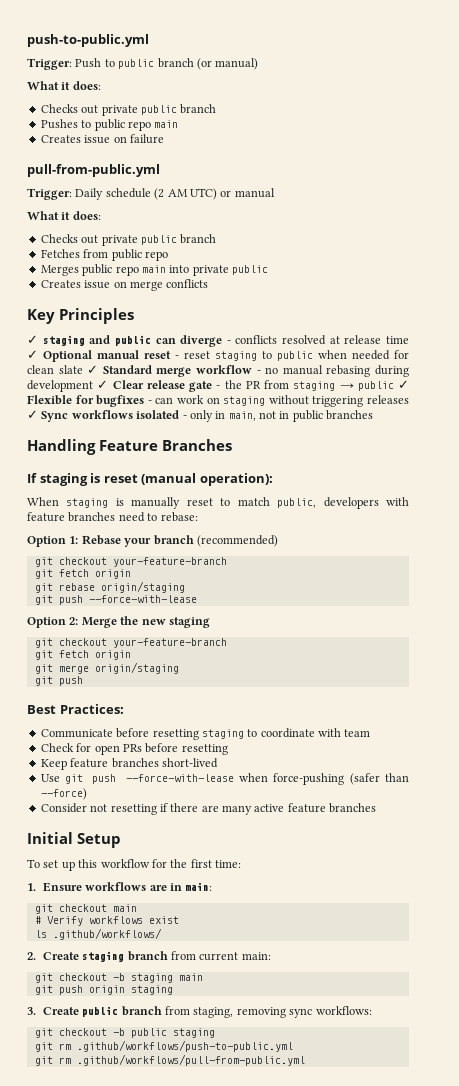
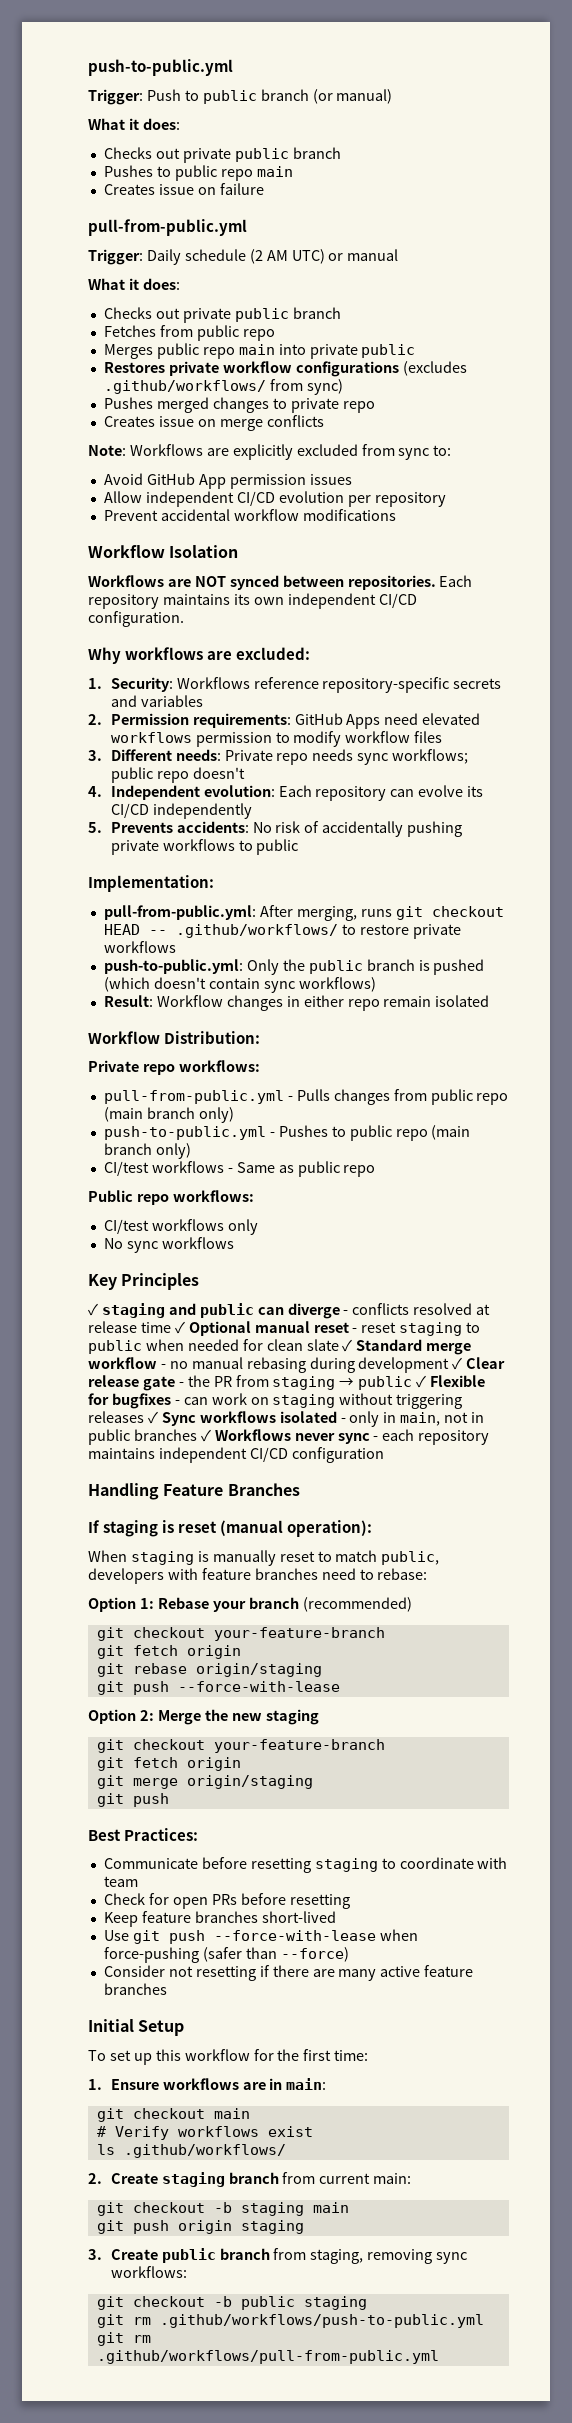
+ Restores private workflow configurations (excludes .github/workflows/ from sync)
+ Pushes merged changes to private repo
+ Note: Workflows are explicitly excluded from sync to:
+ Avoid GitHub App permission issues
+ Allow independent CI/CD evolution per repository
+ Prevent accidental workflow modifications
+ Workflow Isolation
+ Workflows are NOT synced between repositories. Each repository maintains its own independent CI/CD configuration.
+ Why workflows are excluded:
+ 1. Security: Workflows reference repository-specific secrets and variables
+ 2. Permission requirements: GitHub Apps need elevated workflows permission to modify workflow files
+ 3. Different needs: Private repo needs sync workflows; public repo doesn't
+ 4. Independent evolution: Each repository can evolve its CI/CD independently
+ 5. Prevents accidents: No risk of accidentally pushing private workflows to public
+ Implementation:
+ pull-from-public.yml: After merging, runs git checkout HEAD -- .github/workflows/ to restore private workflows
+ push-to-public.yml: Only the public branch is pushed (which doesn't contain sync workflows)
+ Result: Workflow changes in either repo remain isolated
+ Workflow Distribution:
+ Private repo workflows:
+ pull-from-public.yml - Pulls changes from public repo (main branch only)
+ push-to-public.yml - Pushes to public repo (main branch only)
+ CI/test workflows - Same as public repo
+ Public repo workflows:
+ CI/test workflows only
+ No sync workflows
- ✓ staging and public can diverge - conflicts resolved at release time ✓ Optional manual reset - reset staging to public when needed for clean slate ✓ Standard merge workflow - no manual rebasing during development ✓ Clear release gate - the PR from staging → public ✓ Flexible for bugfixes - can work on staging without triggering releases ✓ Sync workflows isolated - only in main, not in public branches
+ ✓ staging and public can diverge - conflicts resolved at release time ✓ Optional manual reset - reset staging to public when needed for clean slate ✓ Standard merge workflow - no manual rebasing during development ✓ Clear release gate - the PR from staging → public ✓ Flexible for bugfixes - can work on staging without triggering releases ✓ Sync workflows isolated - only in main, not in public branches ✓ Workflows never sync - each repository maintains independent CI/CD configuration

